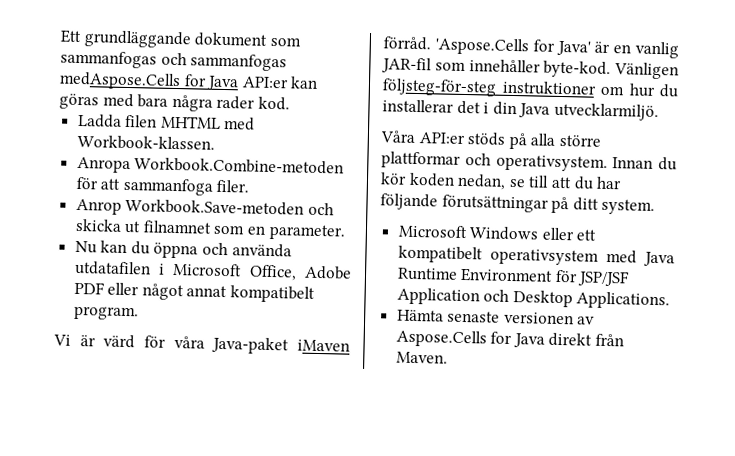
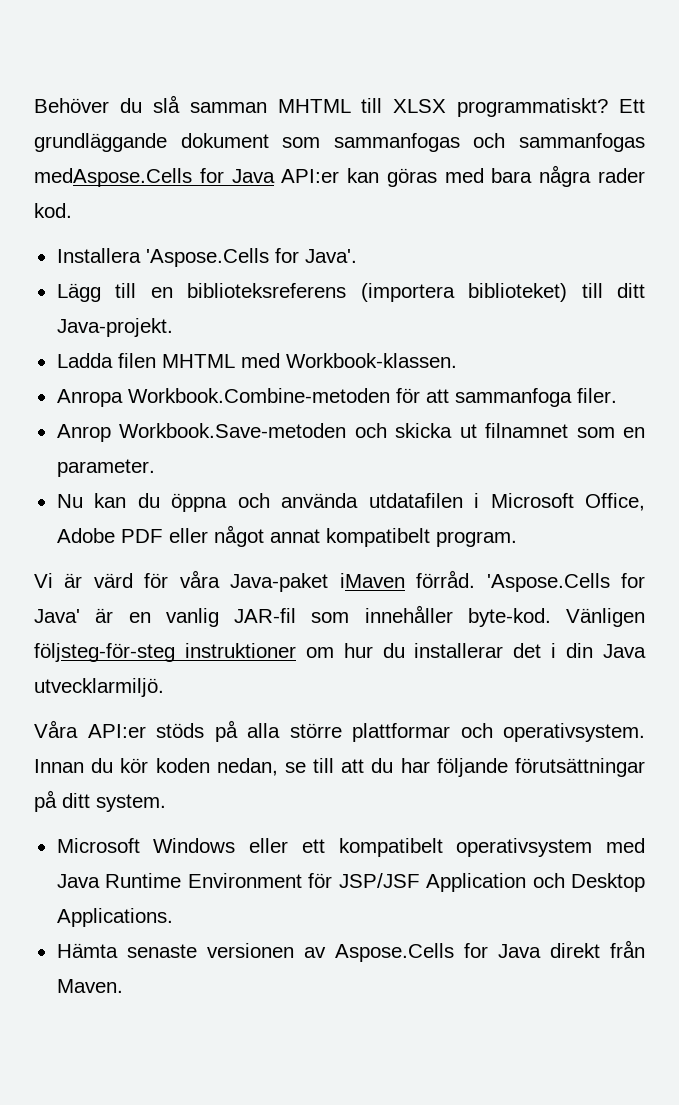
+ Behöver du slå samman MHTML till XLSX programmatiskt?
+ Installera 'Aspose.Cells for Java'.
+ Lägg till en biblioteksreferens (importera biblioteket) till ditt Java-projekt.

